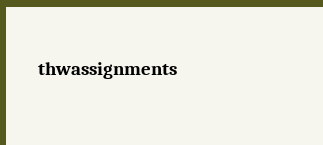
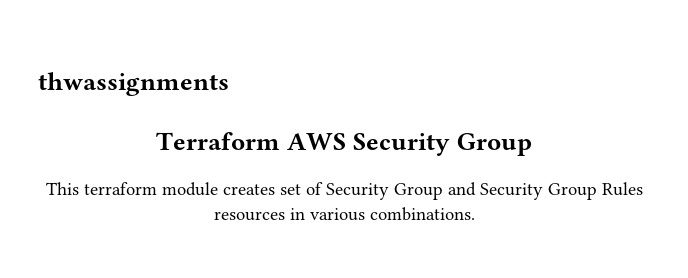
+ Terraform AWS Security Group
+ This terraform module creates set of Security Group and Security Group Rules resources in various combinations.

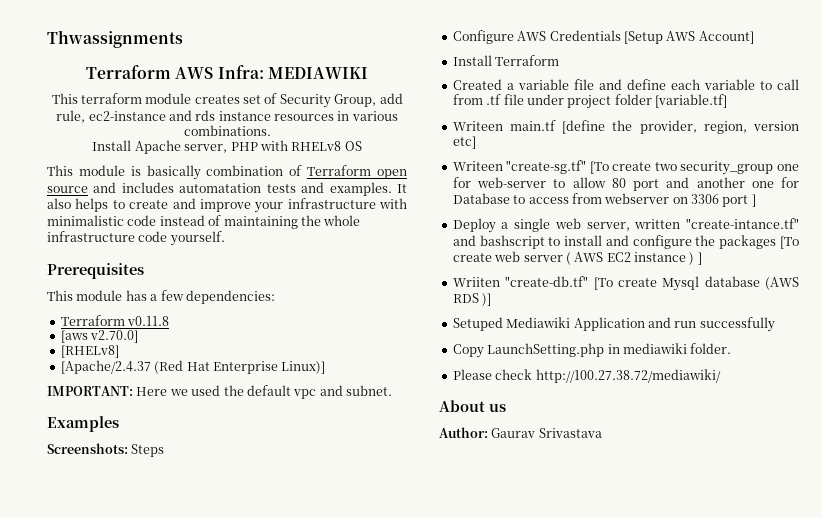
- thwassignments
+ Thwassignments
- Terraform AWS Security Group
+ Terraform AWS Infra: MEDIAWIKI
- This terraform module creates set of Security Group and Security Group Rules resources in various combinations.
+ This terraform module creates set of Security Group, add rule, ec2-instance and rds instance resources in various combinations.
+ Install Apache server, PHP with RHELv8 OS
+ This module is basically combination of Terraform open source and includes automatation tests and examples. It also helps to create and improve your infrastructure with minimalistic code instead of maintaining the whole infrastructure code yourself.
+ Prerequisites
+ This module has a few dependencies:
+ Terraform v0.11.8
+ [aws v2.70.0]
+ [RHELv8]
+ [Apache/2.4.37 (Red Hat Enterprise Linux)]
+ IMPORTANT: Here we used the default vpc and subnet.
+ Examples
+ Screenshots: Steps
+ Configure AWS Credentials [Setup AWS Account]
+ Install Terraform
+ Created a variable file and define each variable to call from .tf file under project folder [variable.tf]
+ Writeen main.tf [define the provider, region, version etc]
+ Writeen "create-sg.tf" [To create two security_group one for web-server to allow 80 port and another one for Database to access from webserver on 3306 port ]
+ Deploy a single web server, written "create-intance.tf" and bashscript to install and configure the packages [To create web server ( AWS EC2 instance ) ]
+ Wriiten "create-db.tf" [To create Mysql database (AWS RDS )]
+ Setuped Mediawiki Application and run successfully
+ Copy LaunchSetting.php in mediawiki folder.
+ Please check http://100.27.38.72/mediawiki/
+ About us
+ Author: Gaurav Srivastava

